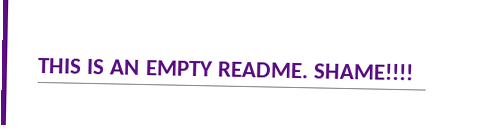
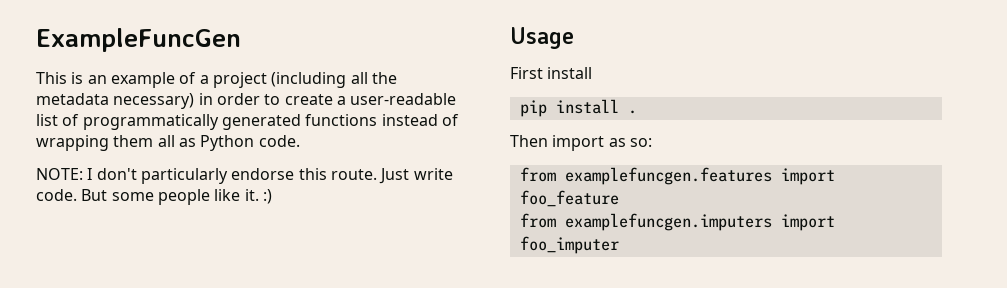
- THIS IS AN EMPTY README. SHAME!!!!
+ ExampleFuncGen
+ This is an example of a project (including all the metadata necessary) in order to create a user-readable list of programmatically generated functions instead of wrapping them all as Python code.
+ NOTE: I don't particularly endorse this route. Just write code. But some people like it. :)
+ Usage
+ First install
+ pip install .
+ Then import as so:
+ from examplefuncgen.features import foo_feature
+ from examplefuncgen.imputers import foo_imputer

